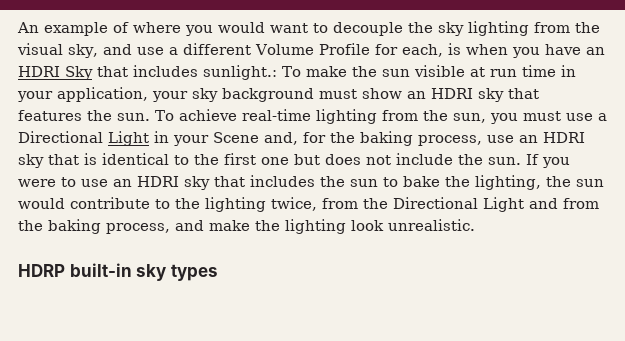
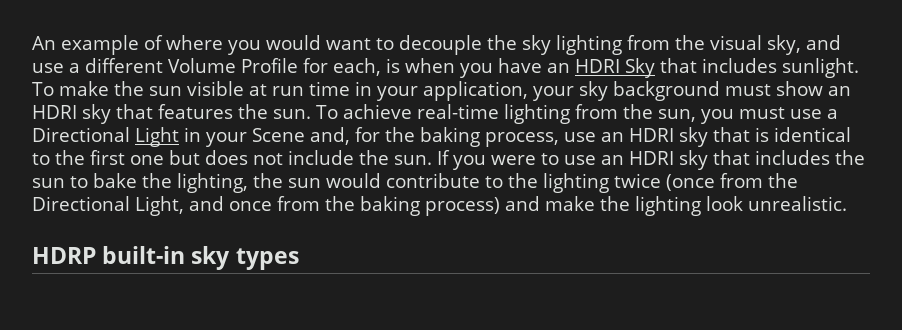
- An example of where you would want to decouple the sky lighting from the visual sky, and use a different Volume Profile for each, is when you have an HDRI Sky that includes sunlight.: To make the sun visible at run time in your application, your sky background must show an HDRI sky that features the sun.
+ An example of where you would want to decouple the sky lighting from the visual sky, and use a different Volume Profile for each, is when you have an HDRI Sky that includes sunlight. To make the sun visible at run time in your application, your sky background must show an HDRI sky that features the sun.
- If you were to use an HDRI sky that includes the sun to bake the lighting, the sun would contribute to the lighting twice, from the Directional Light and from the baking process, and make the lighting look unrealistic.
+ If you were to use an HDRI sky that includes the sun to bake the lighting, the sun would contribute to the lighting twice (once from the Directional Light, and once from the baking process) and make the lighting look unrealistic.

